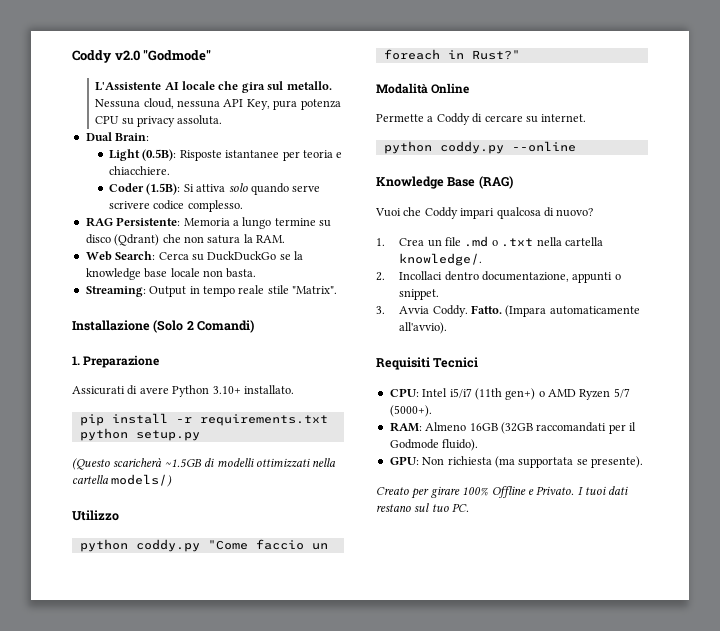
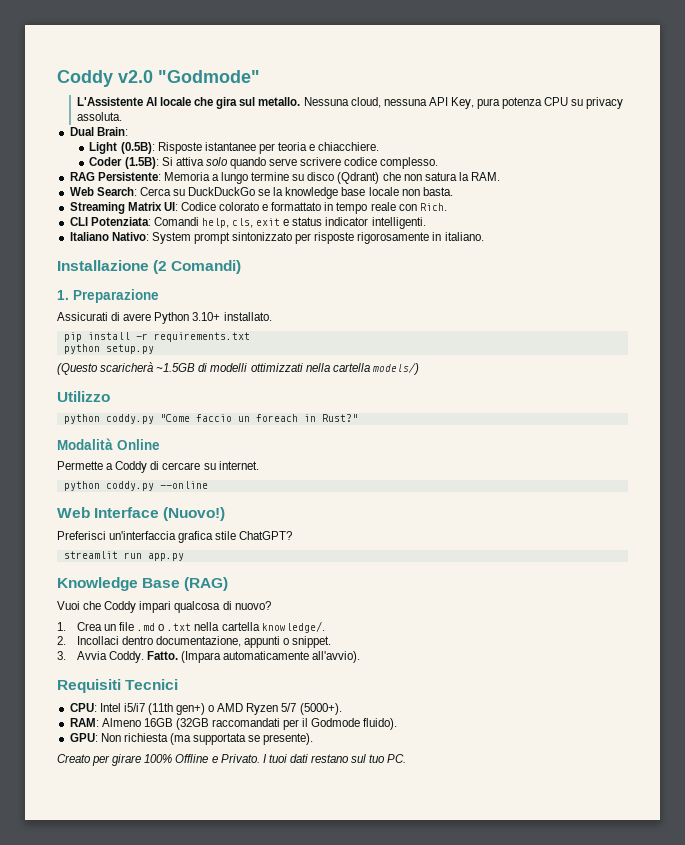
- Streaming: Output in tempo reale stile "Matrix".
+ Streaming Matrix UI: Codice colorato e formattato in tempo reale con Rich.
+ CLI Potenziata: Comandi help, cls, exit e status indicator intelligenti.
+ Italiano Nativo: System prompt sintonizzato per risposte rigorosamente in italiano.
- Installazione (Solo 2 Comandi)
+ Installazione (2 Comandi)
+ Web Interface (Nuovo!)
+ Preferisci un'interfaccia grafica stile ChatGPT?
+ streamlit run app.py

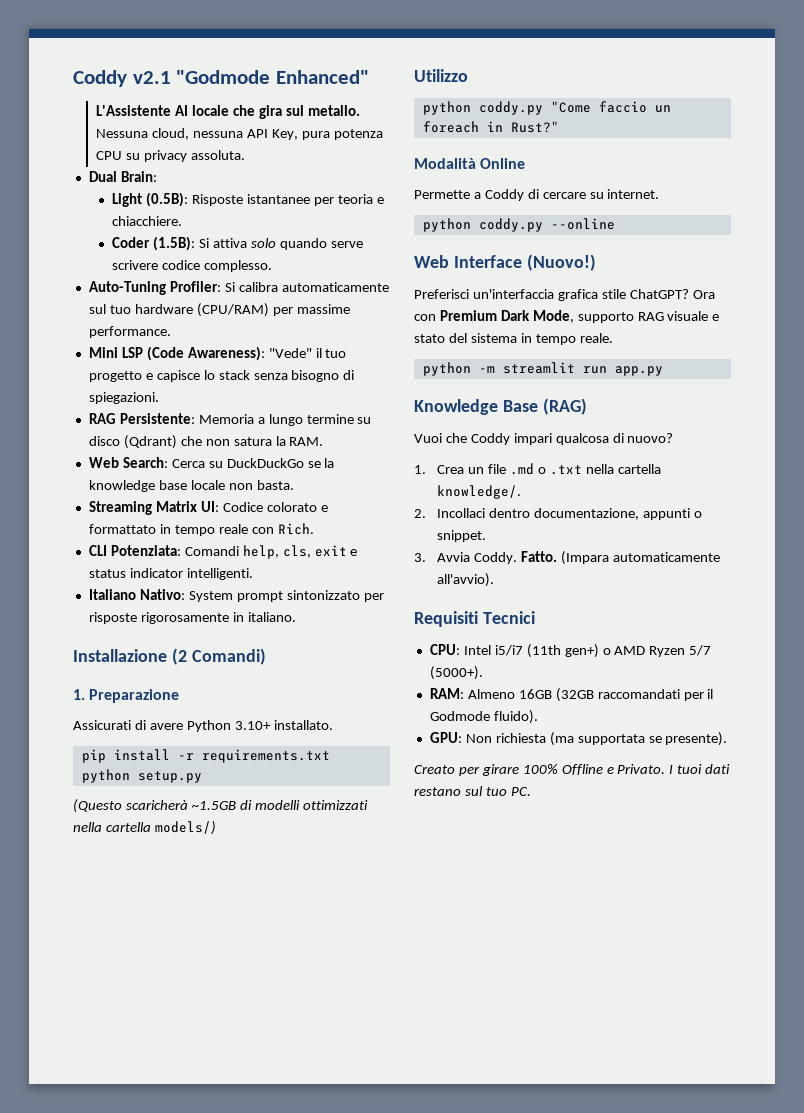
- Coddy v2.0 "Godmode"
+ Coddy v2.1 "Godmode Enhanced"
+ Auto-Tuning Profiler: Si calibra automaticamente sul tuo hardware (CPU/RAM) per massime performance.
+ Mini LSP (Code Awareness): "Vede" il tuo progetto e capisce lo stack senza bisogno di spiegazioni.
- Preferisci un'interfaccia grafica stile ChatGPT?
- streamlit run app.py
+ Preferisci un'interfaccia grafica stile ChatGPT? Ora con Premium Dark Mode, supporto RAG visuale e stato del sistema in tempo reale.
+ python -m streamlit run app.py

